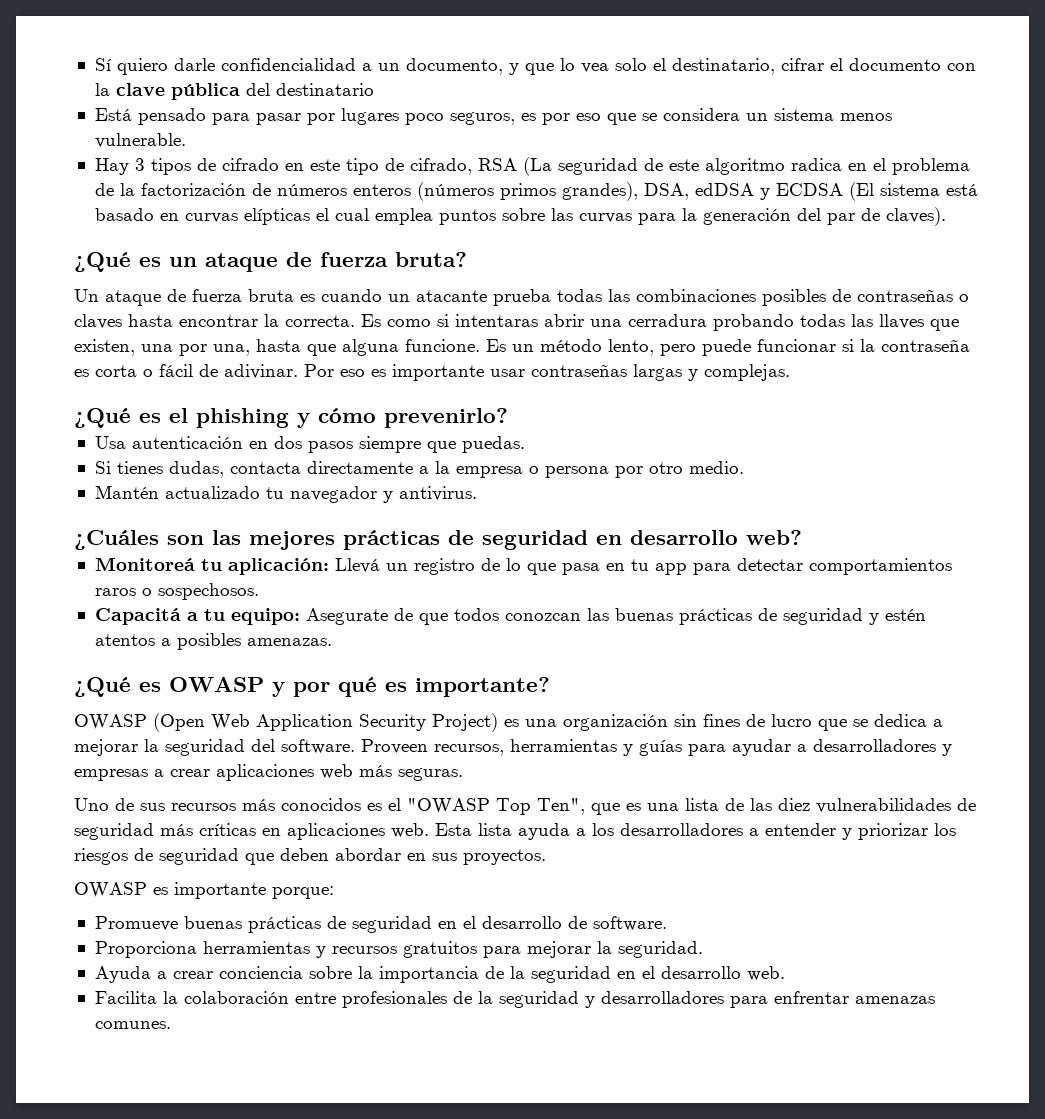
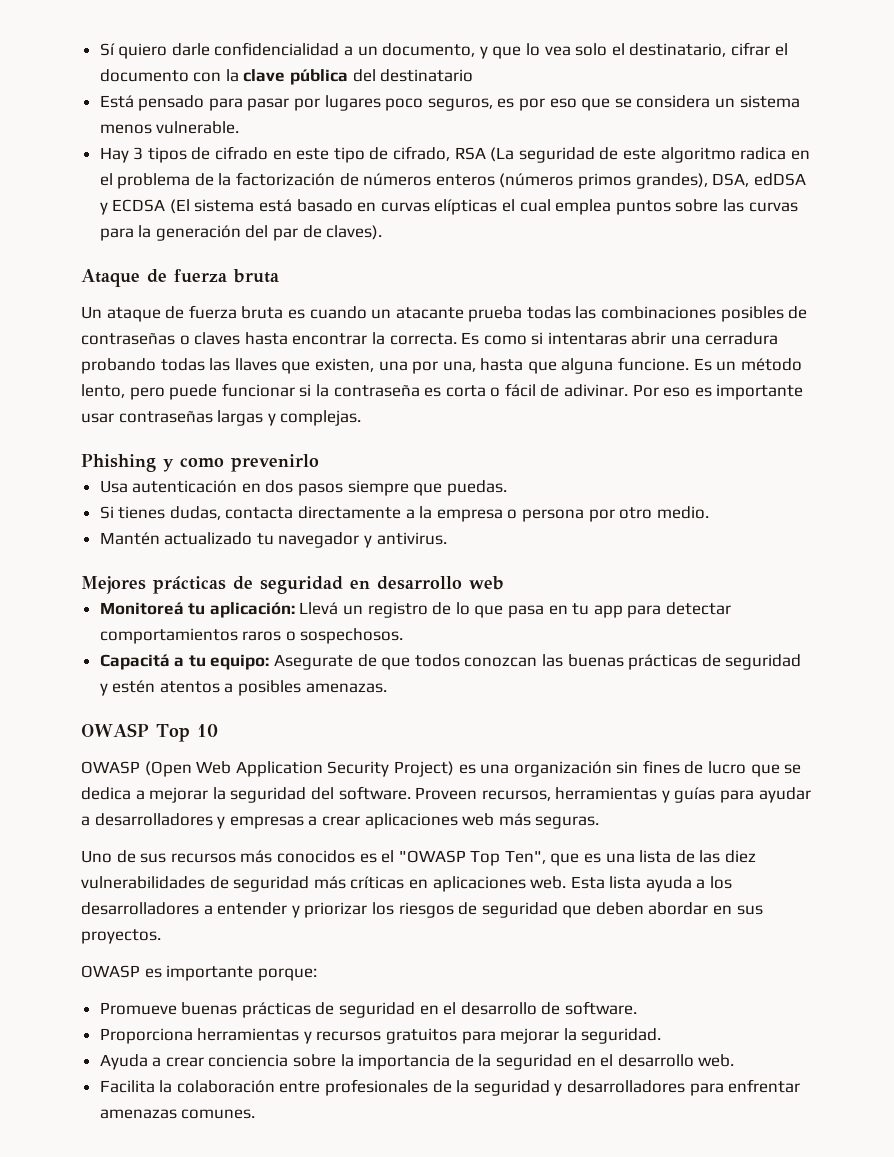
- ¿Qué es un ataque de fuerza bruta?
+ Ataque de fuerza bruta
- ¿Qué es el phishing y cómo prevenirlo?
+ Phishing y como prevenirlo
- ¿Cuáles son las mejores prácticas de seguridad en desarrollo web?
+ Mejores prácticas de seguridad en desarrollo web
- ¿Qué es OWASP y por qué es importante?
+ OWASP Top 10

